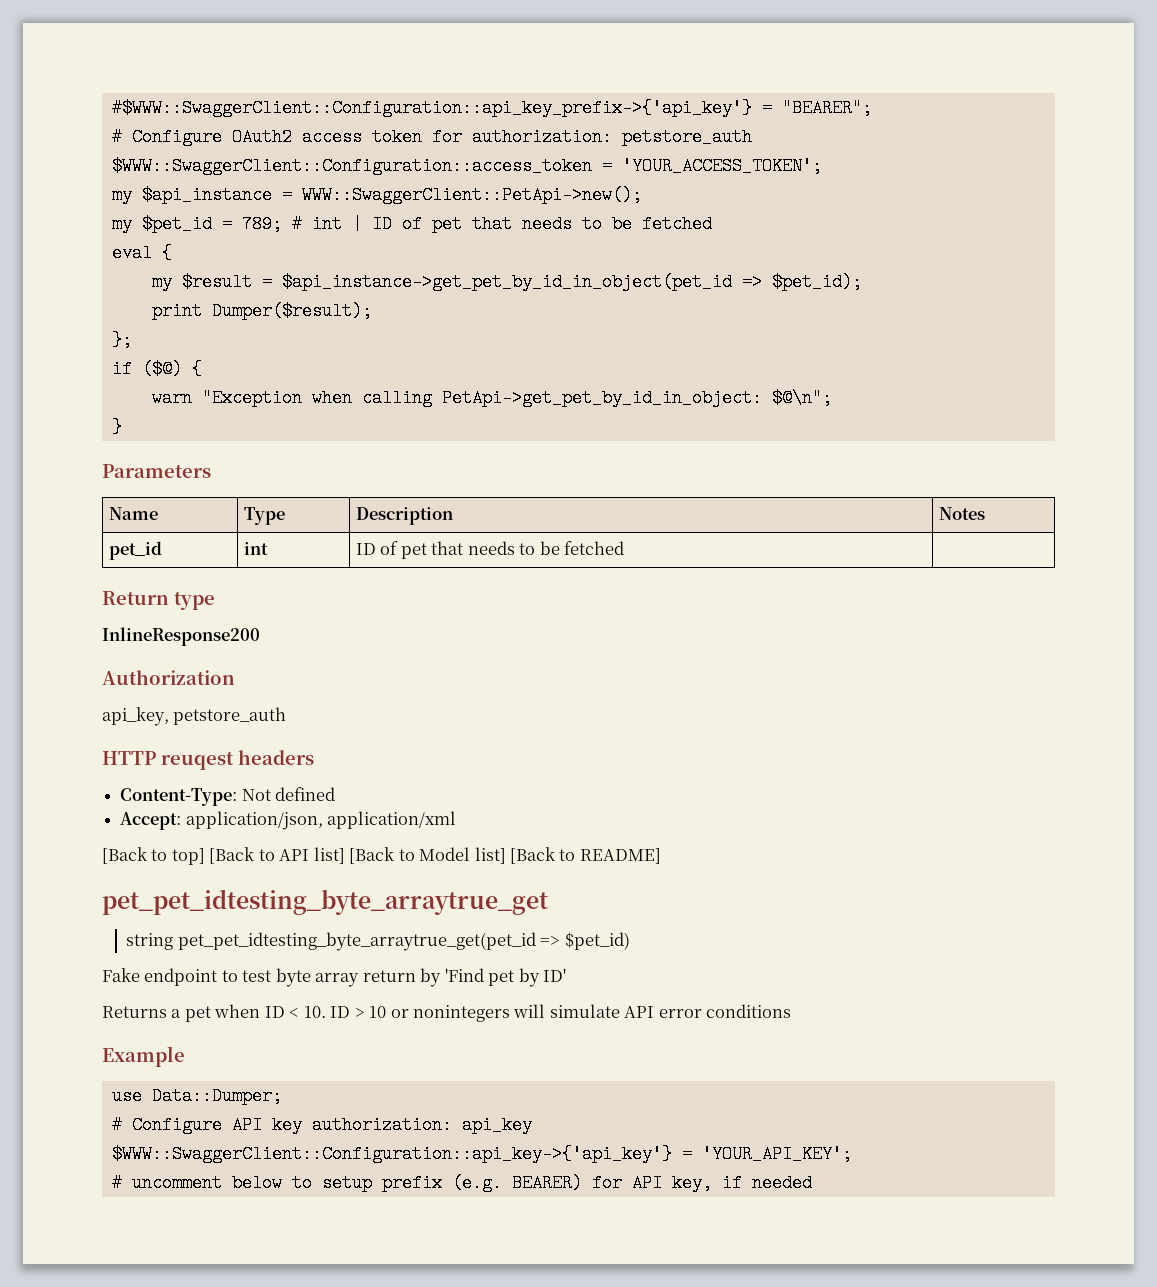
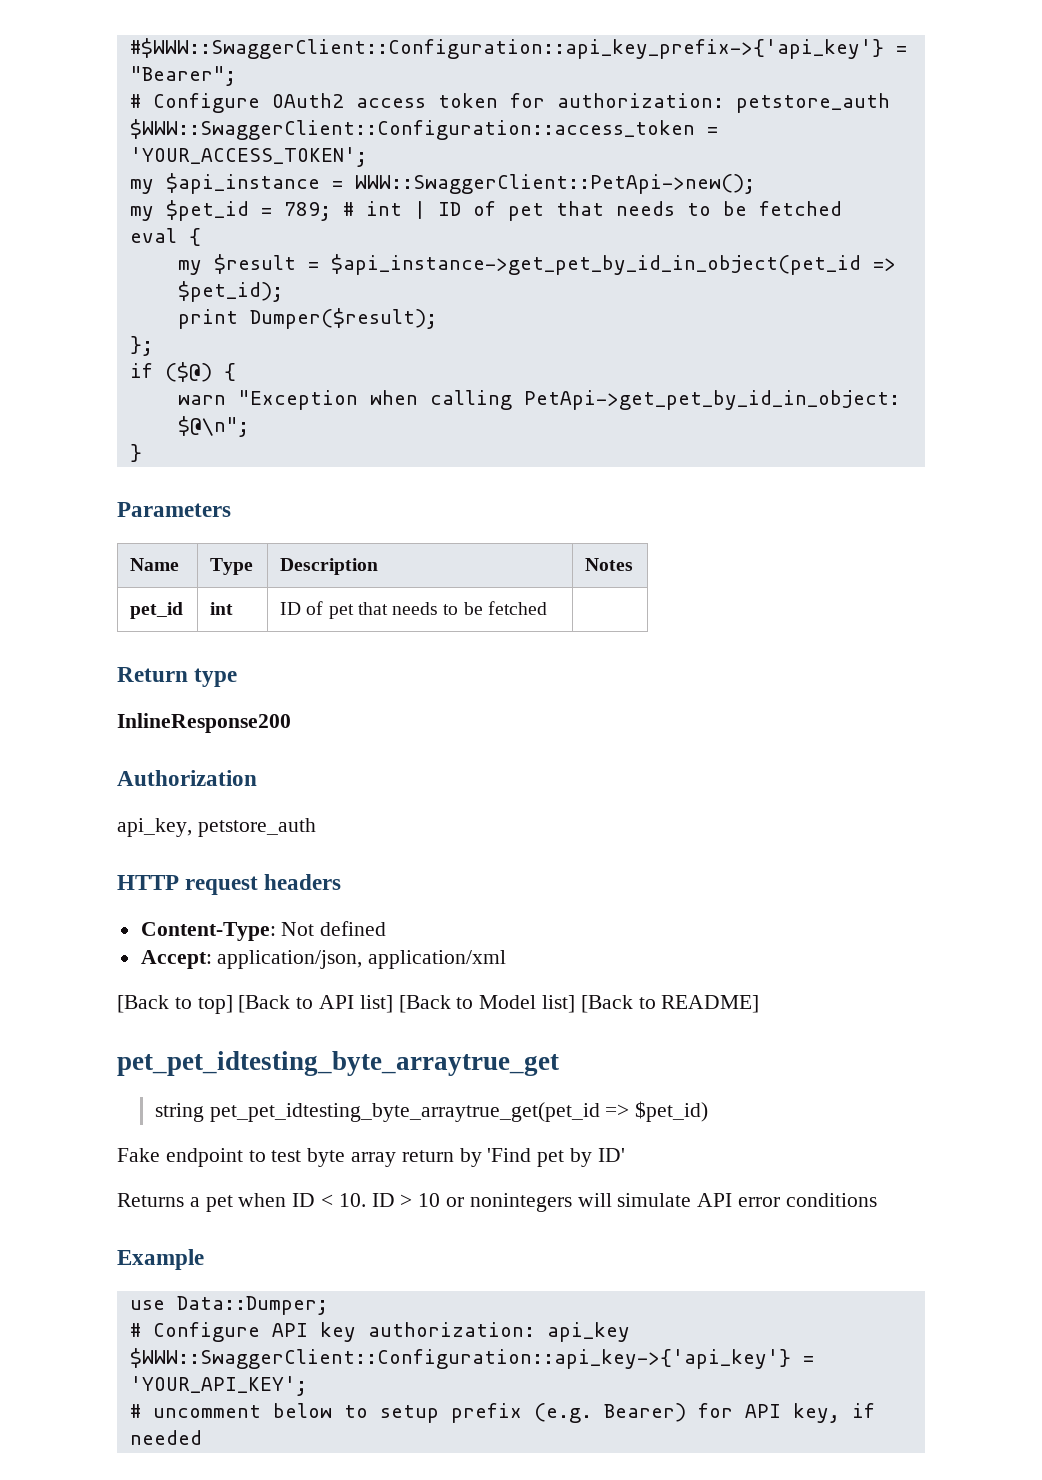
- #$WWW::SwaggerClient::Configuration::api_key_prefix->{'api_key'} = "BEARER";
+ #$WWW::SwaggerClient::Configuration::api_key_prefix->{'api_key'} = "Bearer";
- HTTP reuqest headers
+ HTTP request headers
- # uncomment below to setup prefix (e.g. BEARER) for API key, if needed
+ # uncomment below to setup prefix (e.g. Bearer) for API key, if needed

